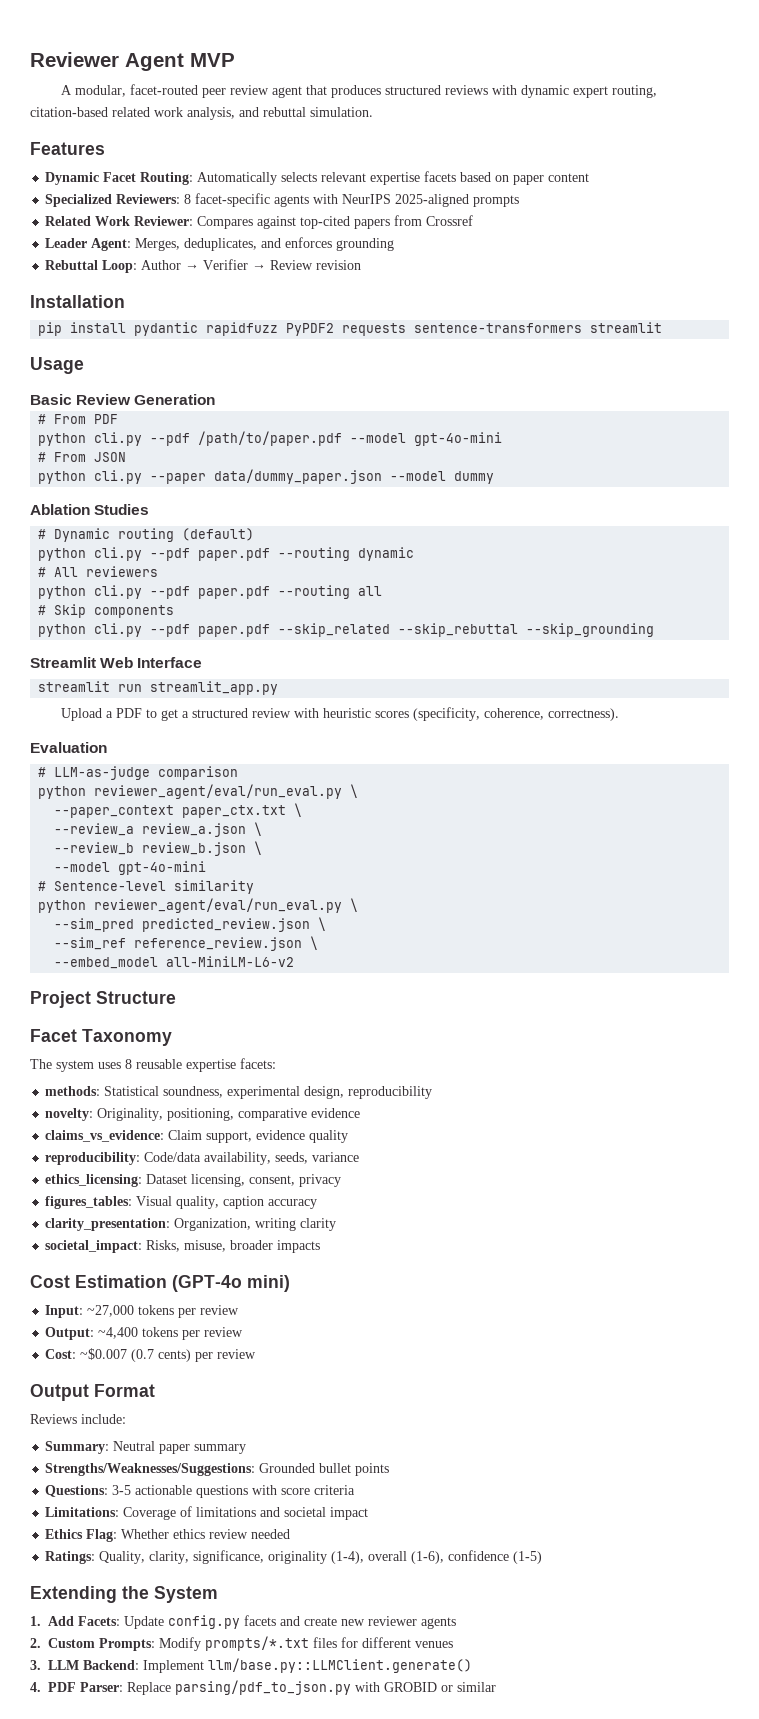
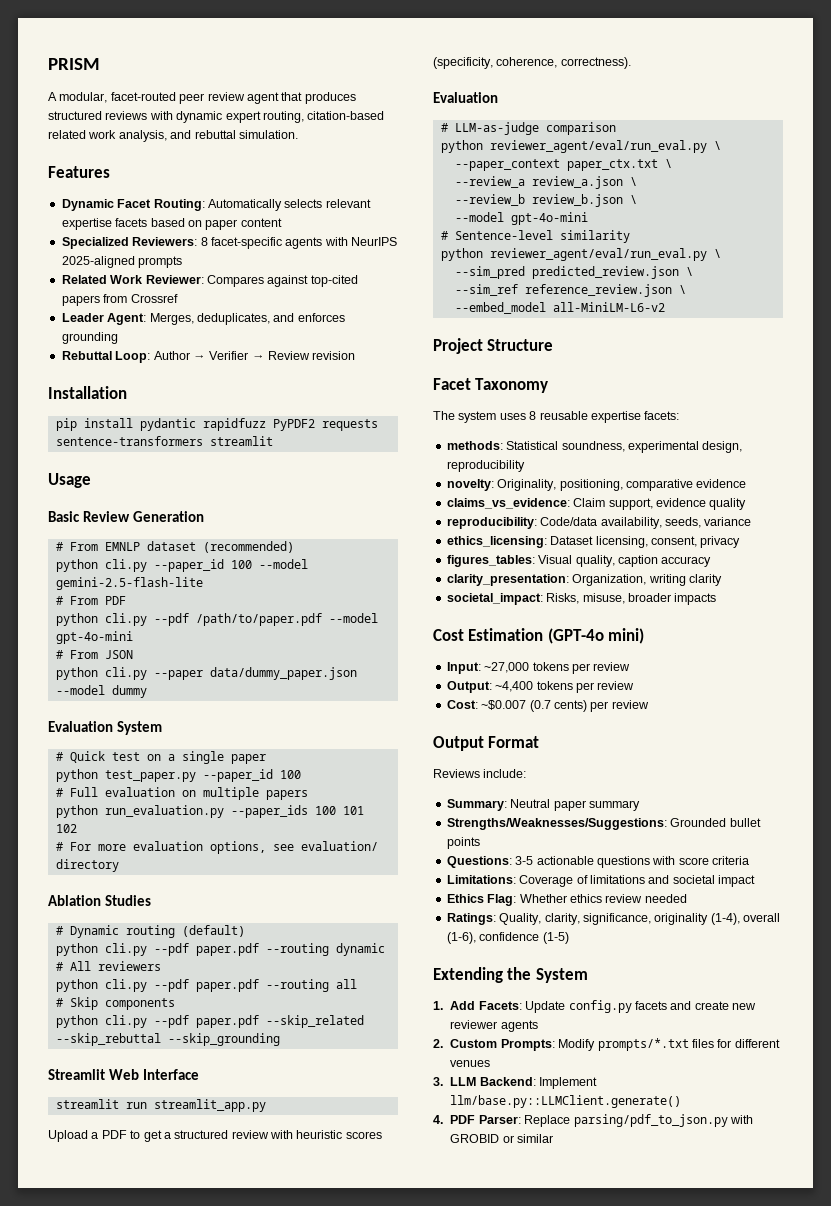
- Reviewer Agent MVP
+ PRISM
+ # From EMNLP dataset (recommended)
+ python cli.py --paper_id 100 --model gemini-2.5-flash-lite
+ Evaluation System
+ # Quick test on a single paper
+ python test_paper.py --paper_id 100
+ # Full evaluation on multiple papers
+ python run_evaluation.py --paper_ids 100 101 102
+ # For more evaluation options, see evaluation/ directory

